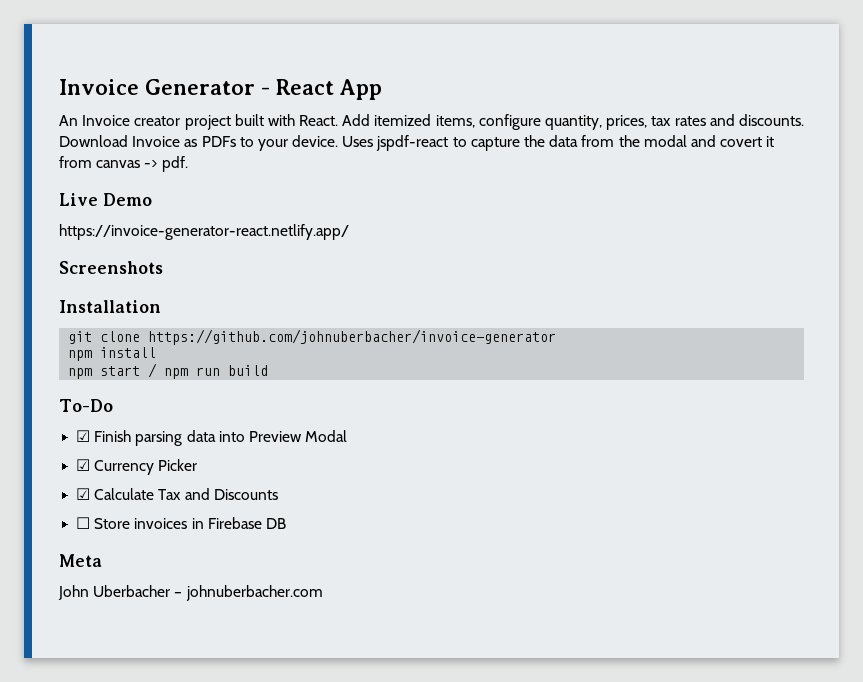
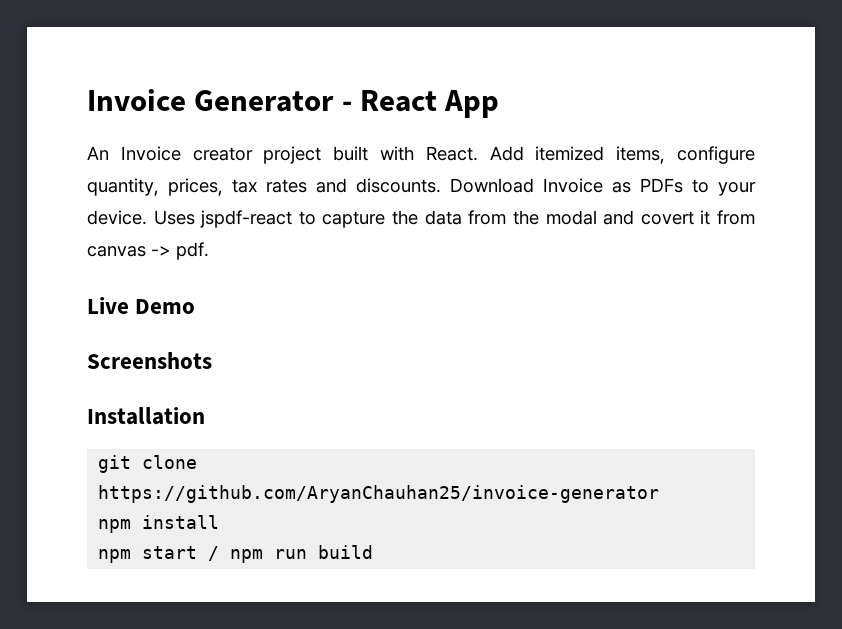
- https://invoice-generator-react.netlify.app/
- git clone https://github.com/johnuberbacher/invoice-generator
+ git clone https://github.com/AryanChauhan25/invoice-generator
- To-Do
- ☑ Finish parsing data into Preview Modal
- ☑ Currency Picker
- ☑ Calculate Tax and Discounts
- ☐ Store invoices in Firebase DB
- Meta
- John Uberbacher – johnuberbacher.com

